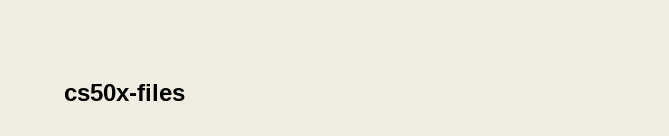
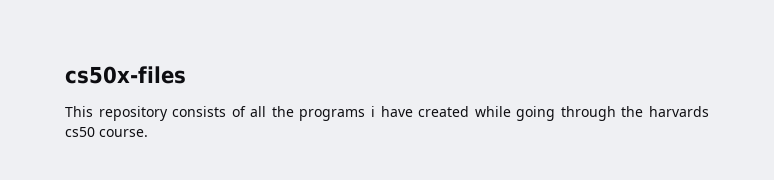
+ This repository consists of all the programs i have created while going through the harvards cs50 course.

